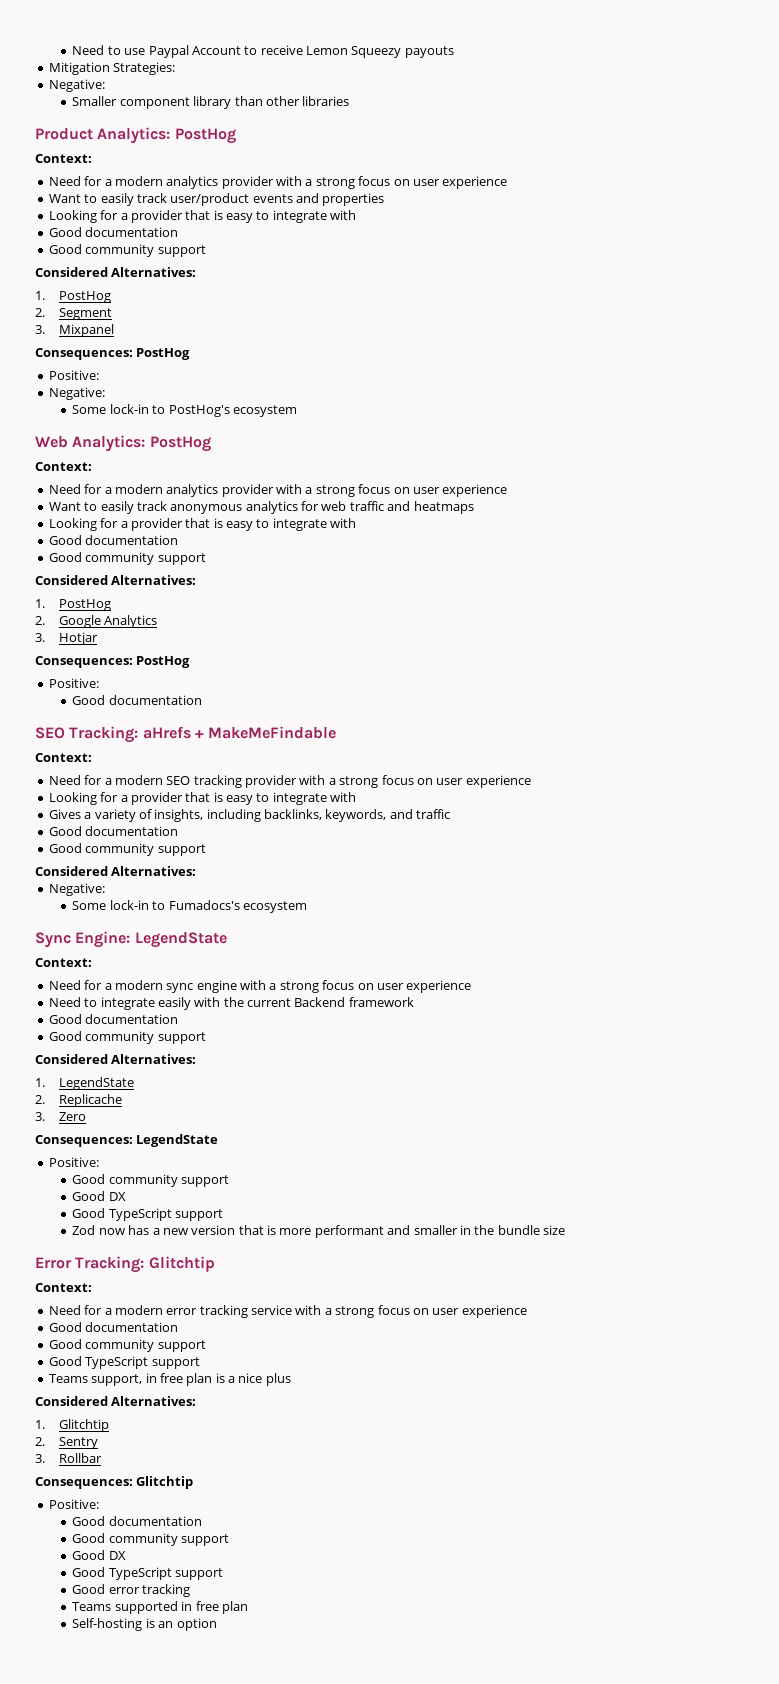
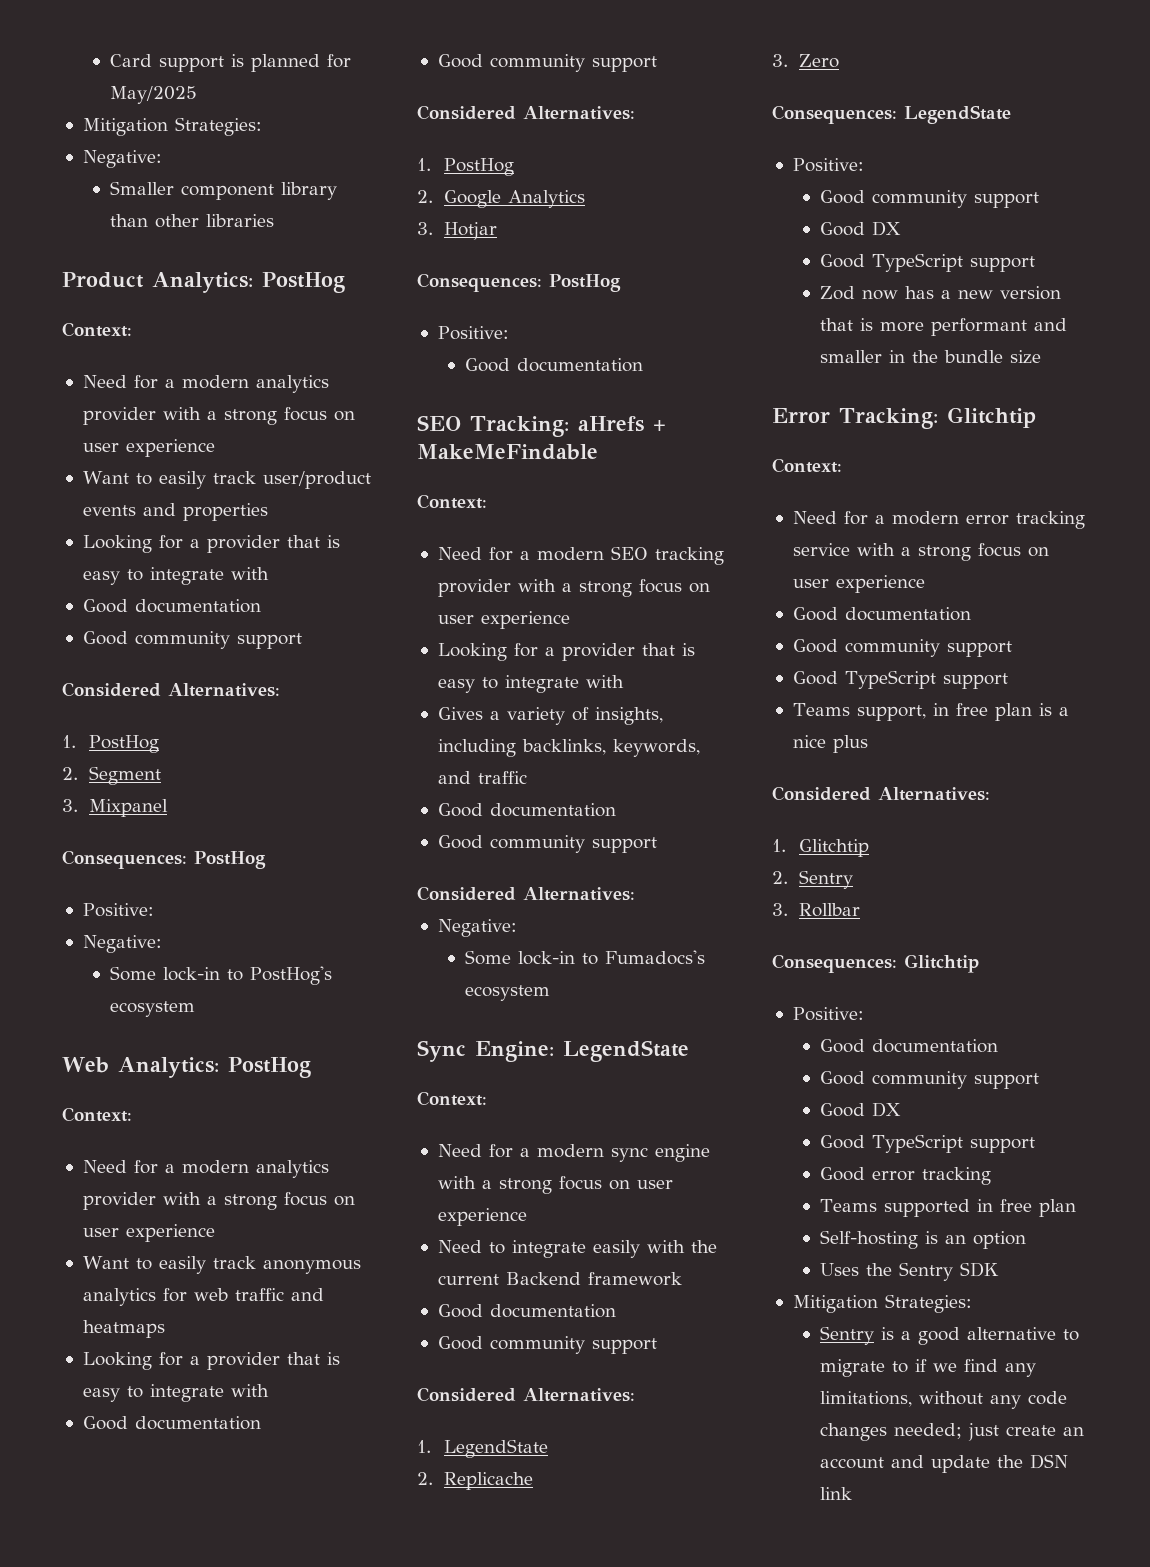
- Need to use Paypal Account to receive Lemon Squeezy payouts
+ Card support is planned for May/2025
+ Uses the Sentry SDK
+ Mitigation Strategies:
+ Sentry is a good alternative to migrate to if we find any limitations, without any code changes needed; just create an account and update the DSN link

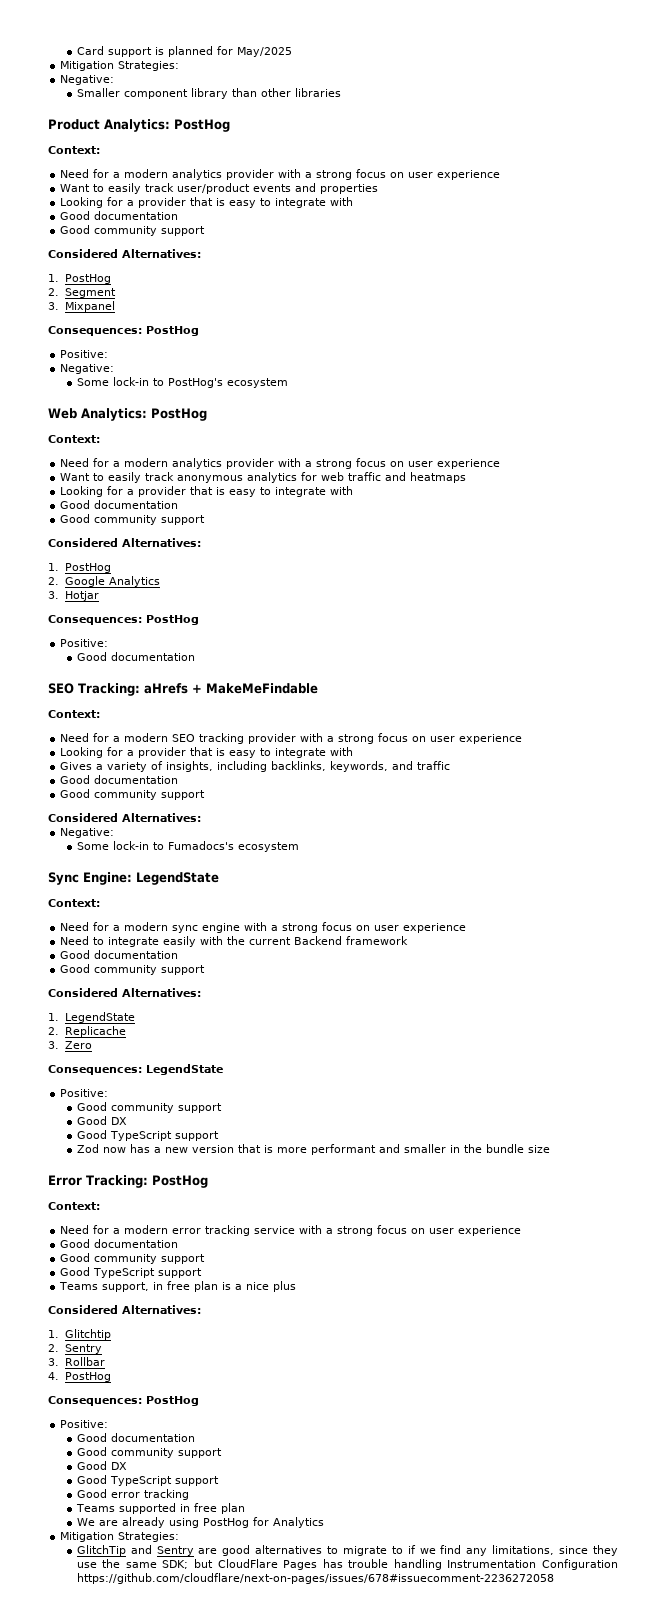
- Error Tracking: Glitchtip
+ Error Tracking: PostHog
- Consequences: Glitchtip
+ 4. PostHog
+ Consequences: PostHog
- Self-hosting is an option
- Uses the Sentry SDK
+ We are already using PostHog for Analytics
  Mitigation Strategies:
- Sentry is a good alternative to migrate to if we find any limitations, without any code changes needed; just create an account and update the DSN link
+ GlitchTip and Sentry are good alternatives to migrate to if we find any limitations, since they use the same SDK; but CloudFlare Pages has trouble handling Instrumentation Configuration https://github.com/cloudflare/next-on-pages/issues/678#issuecomment-2236272058

